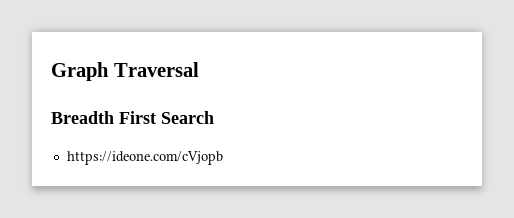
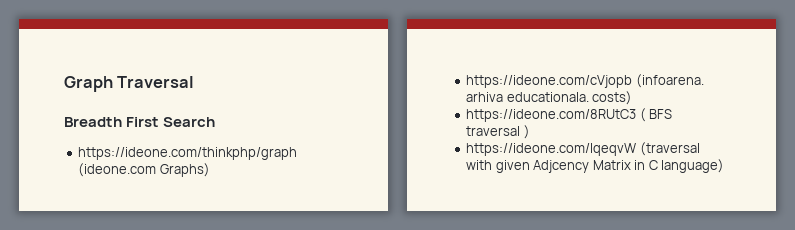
- https://ideone.com/cVjopb
+ https://ideone.com/thinkphp/graph (ideone.com Graphs)
+ https://ideone.com/cVjopb (infoarena. arhiva educationala. costs)
+ https://ideone.com/8RUtC3 ( BFS traversal )
+ https://ideone.com/lqeqvW (traversal with given Adjcency Matrix in C language)

